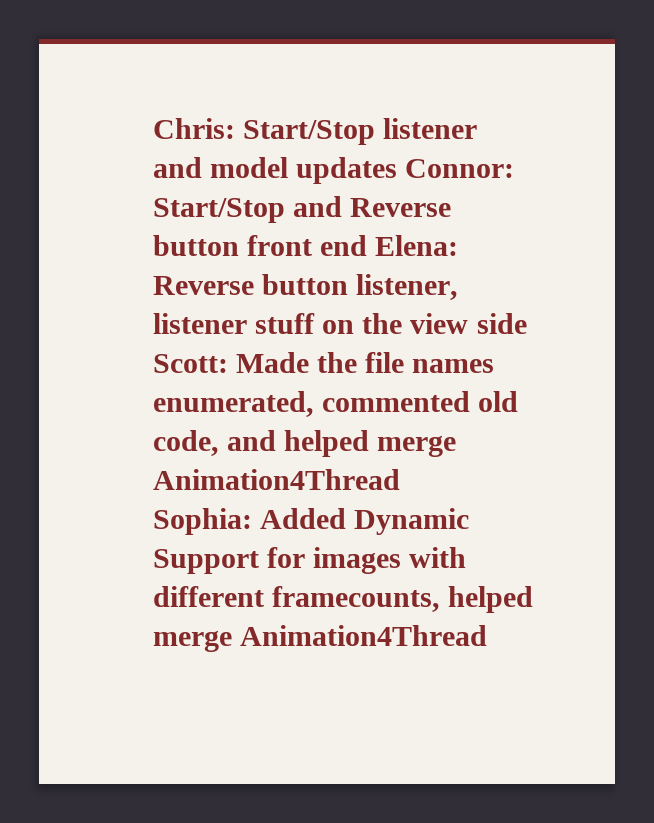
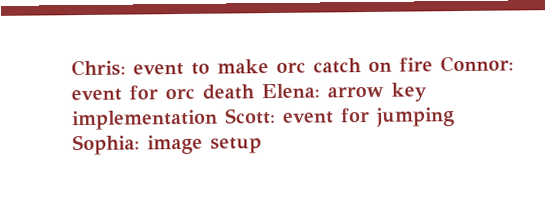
- Chris: Start/Stop listener and model updates Connor: Start/Stop and Reverse button front end Elena: Reverse button listener, listener stuff on the view side Scott: Made the file names enumerated, commented old code, and helped merge Animation4Thread
- Sophia: Added Dynamic Support for images with different framecounts, helped merge Animation4Thread
+ Chris: event to make orc catch on fire Connor: event for orc death Elena: arrow key implementation Scott: event for jumping Sophia: image setup

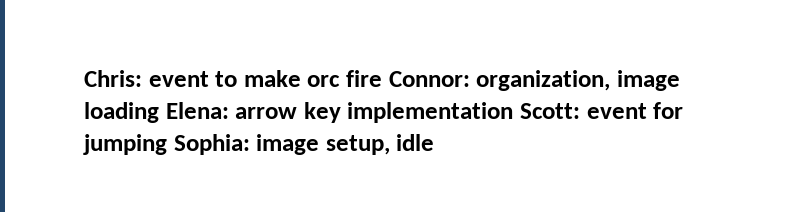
- Chris: event to make orc catch on fire Connor: event for orc death Elena: arrow key implementation Scott: event for jumping Sophia: image setup
+ Chris: event to make orc fire Connor: organization, image loading Elena: arrow key implementation Scott: event for jumping Sophia: image setup, idle

